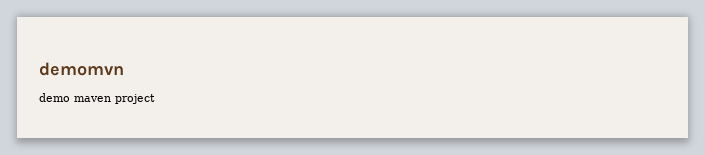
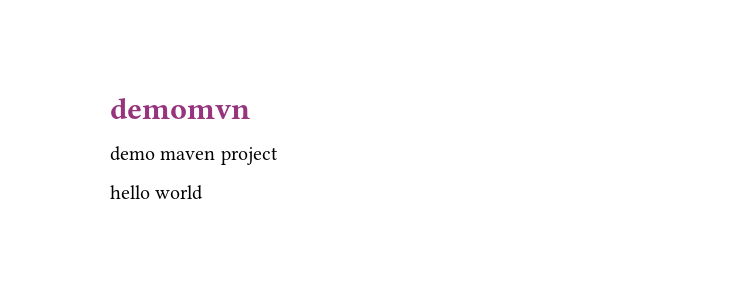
+ hello world

